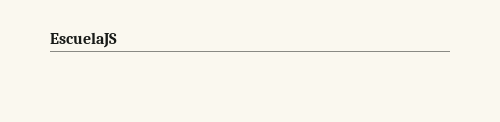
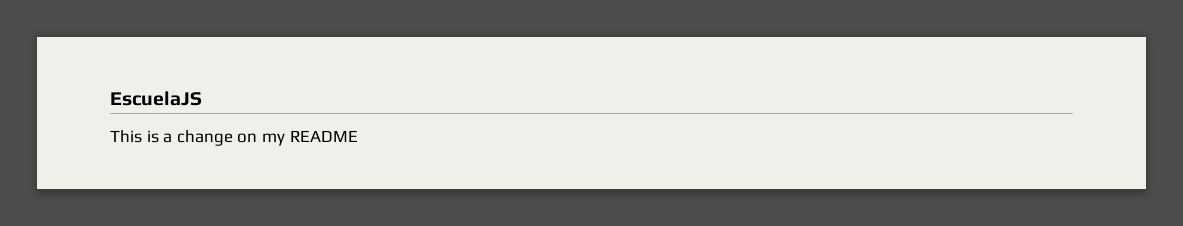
+ This is a change on my README

